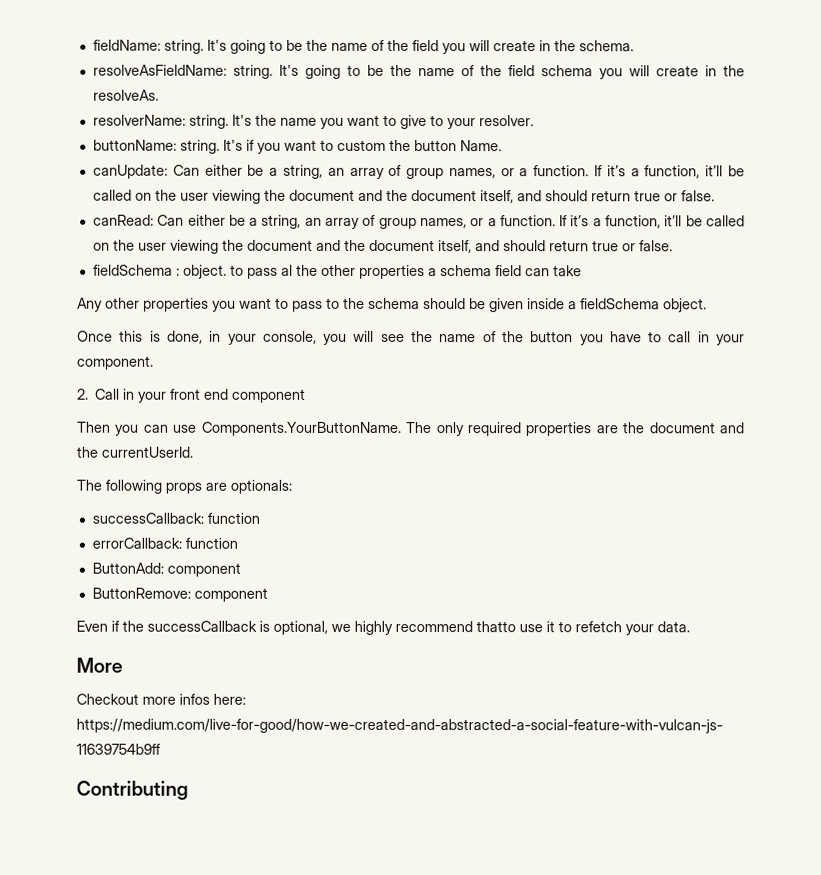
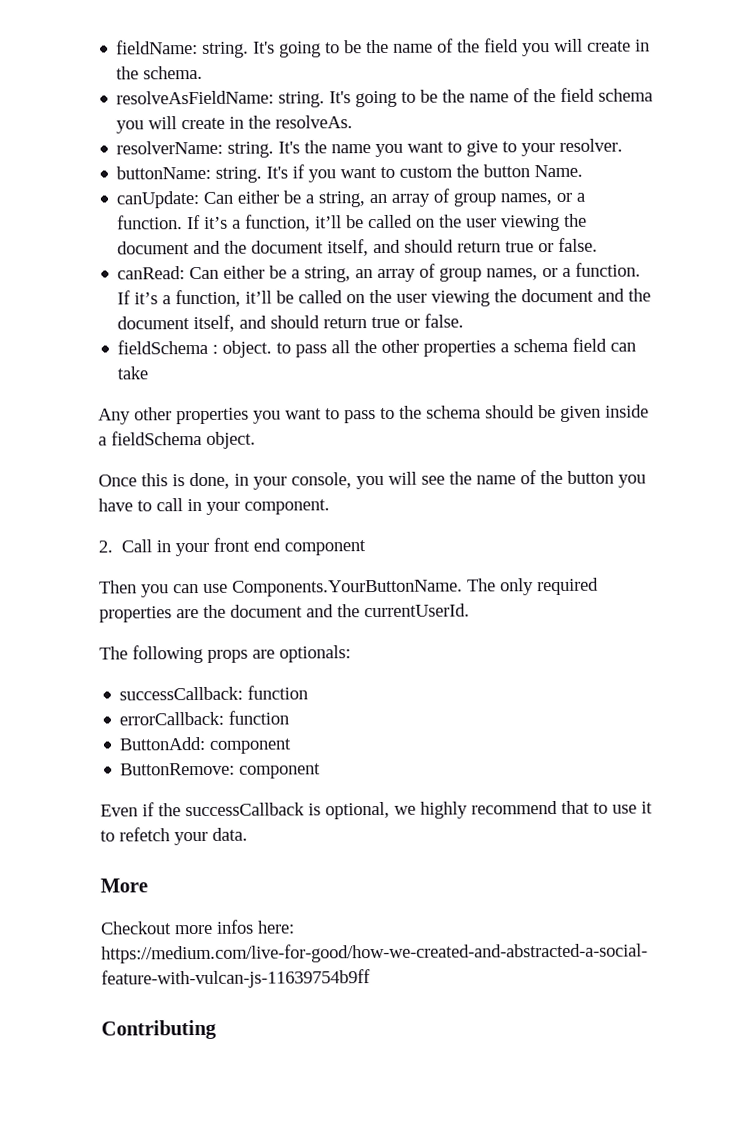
- fieldSchema : object. to pass al the other properties a schema field can take
+ fieldSchema : object. to pass all the other properties a schema field can take
- Even if the successCallback is optional, we highly recommend thatto use it to refetch your data.
+ Even if the successCallback is optional, we highly recommend that to use it to refetch your data.

